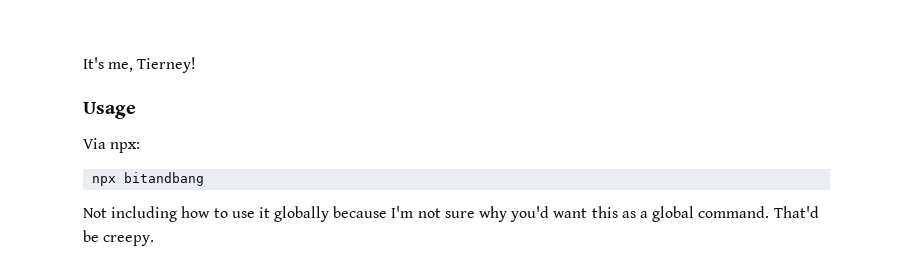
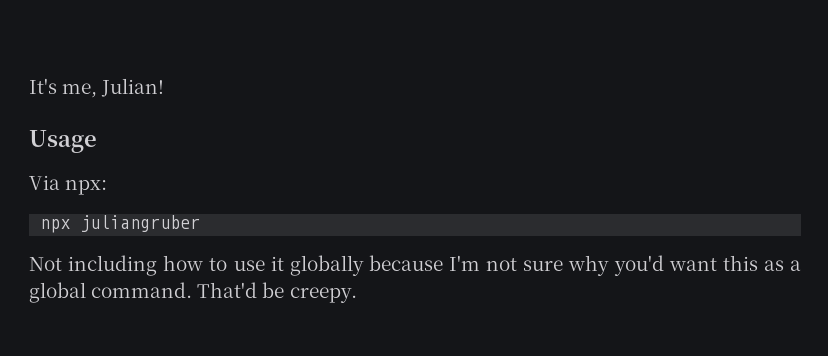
- It's me, Tierney!
+ It's me, Julian!
- npx bitandbang
+ npx juliangruber

